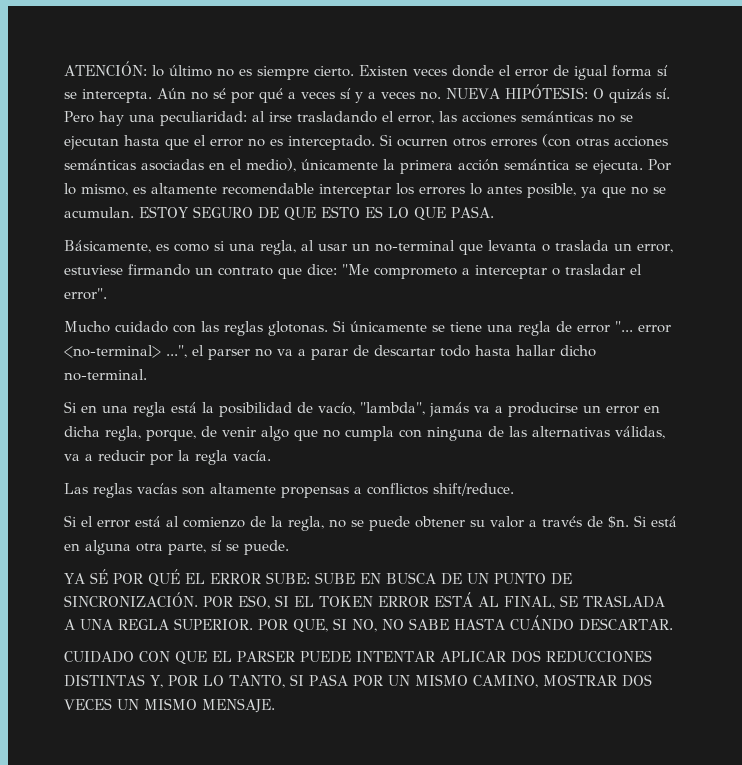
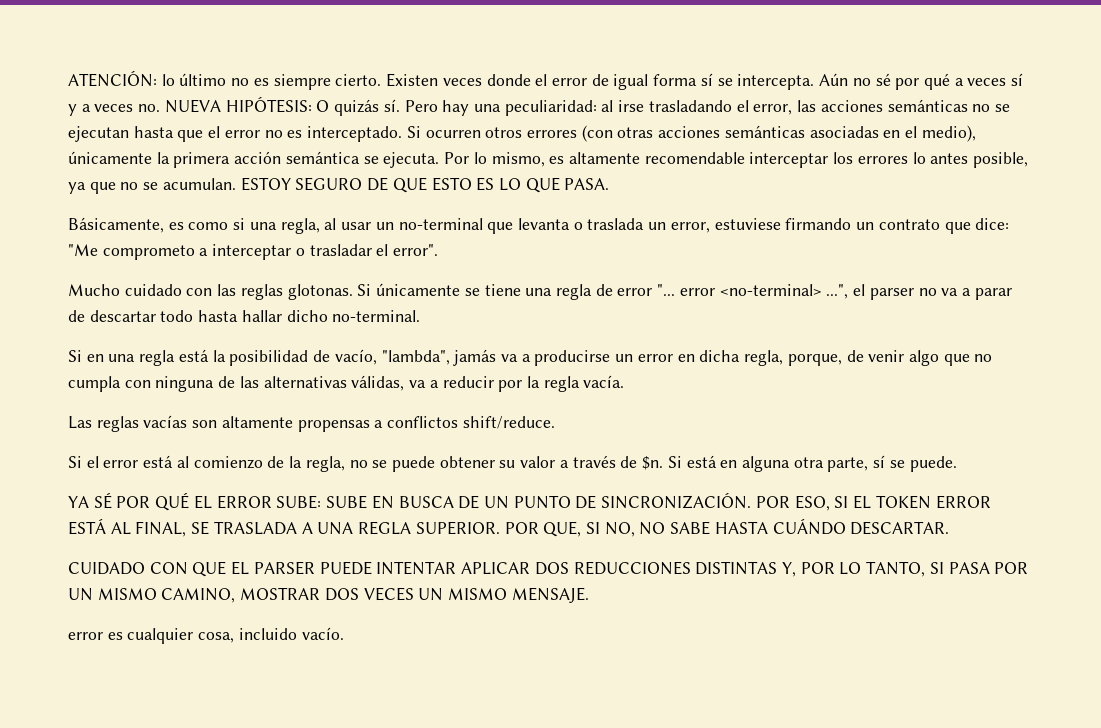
+ error es cualquier cosa, incluido vacío.

